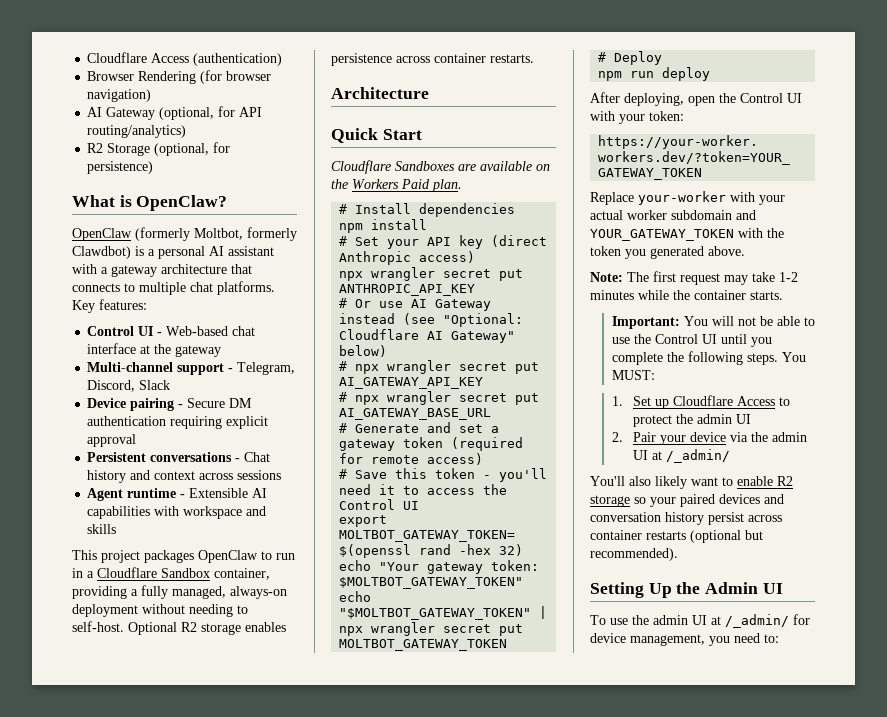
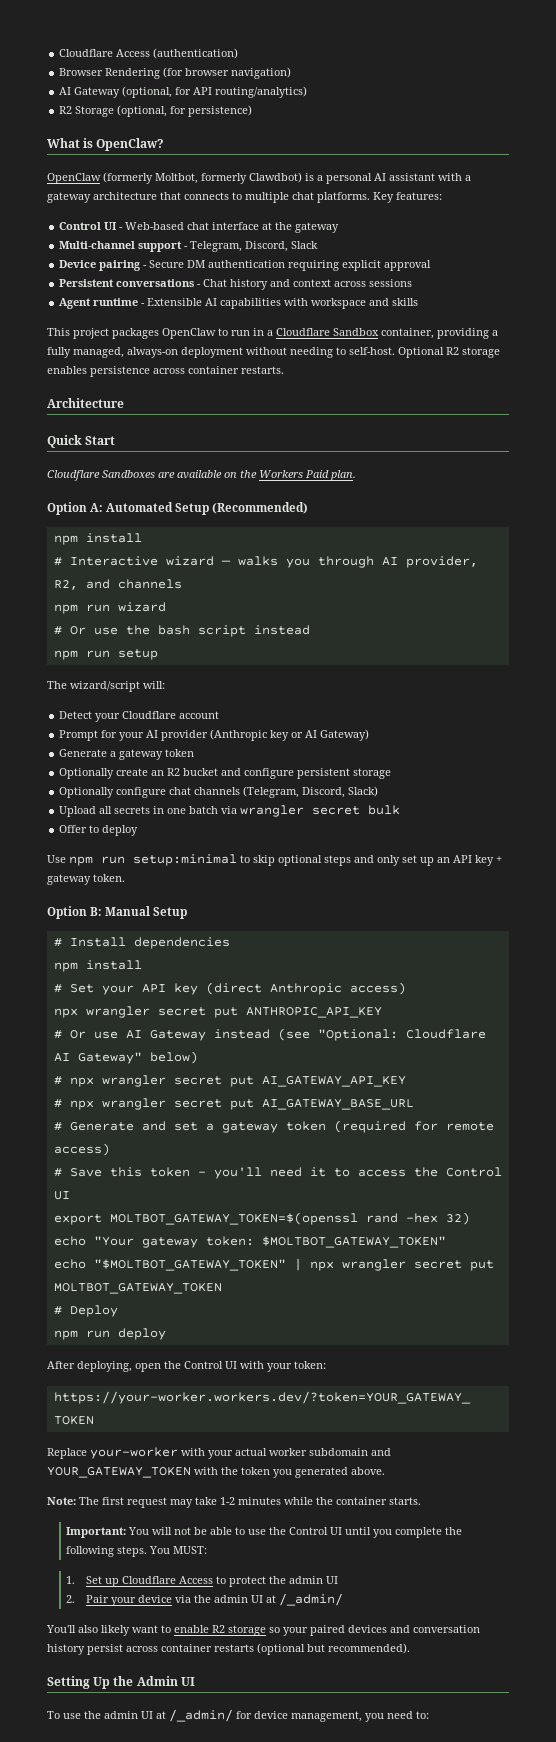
+ Option A: Automated Setup (Recommended)
+ npm install
+ # Interactive wizard — walks you through AI provider, R2, and channels
+ npm run wizard
+ # Or use the bash script instead
+ npm run setup
+ The wizard/script will:
+ Detect your Cloudflare account
+ Prompt for your AI provider (Anthropic key or AI Gateway)
+ Generate a gateway token
+ Optionally create an R2 bucket and configure persistent storage
+ Optionally configure chat channels (Telegram, Discord, Slack)
+ Upload all secrets in one batch via wrangler secret bulk
+ Offer to deploy
+ Use npm run setup:minimal to skip optional steps and only set up an API key + gateway token.
+ Option B: Manual Setup

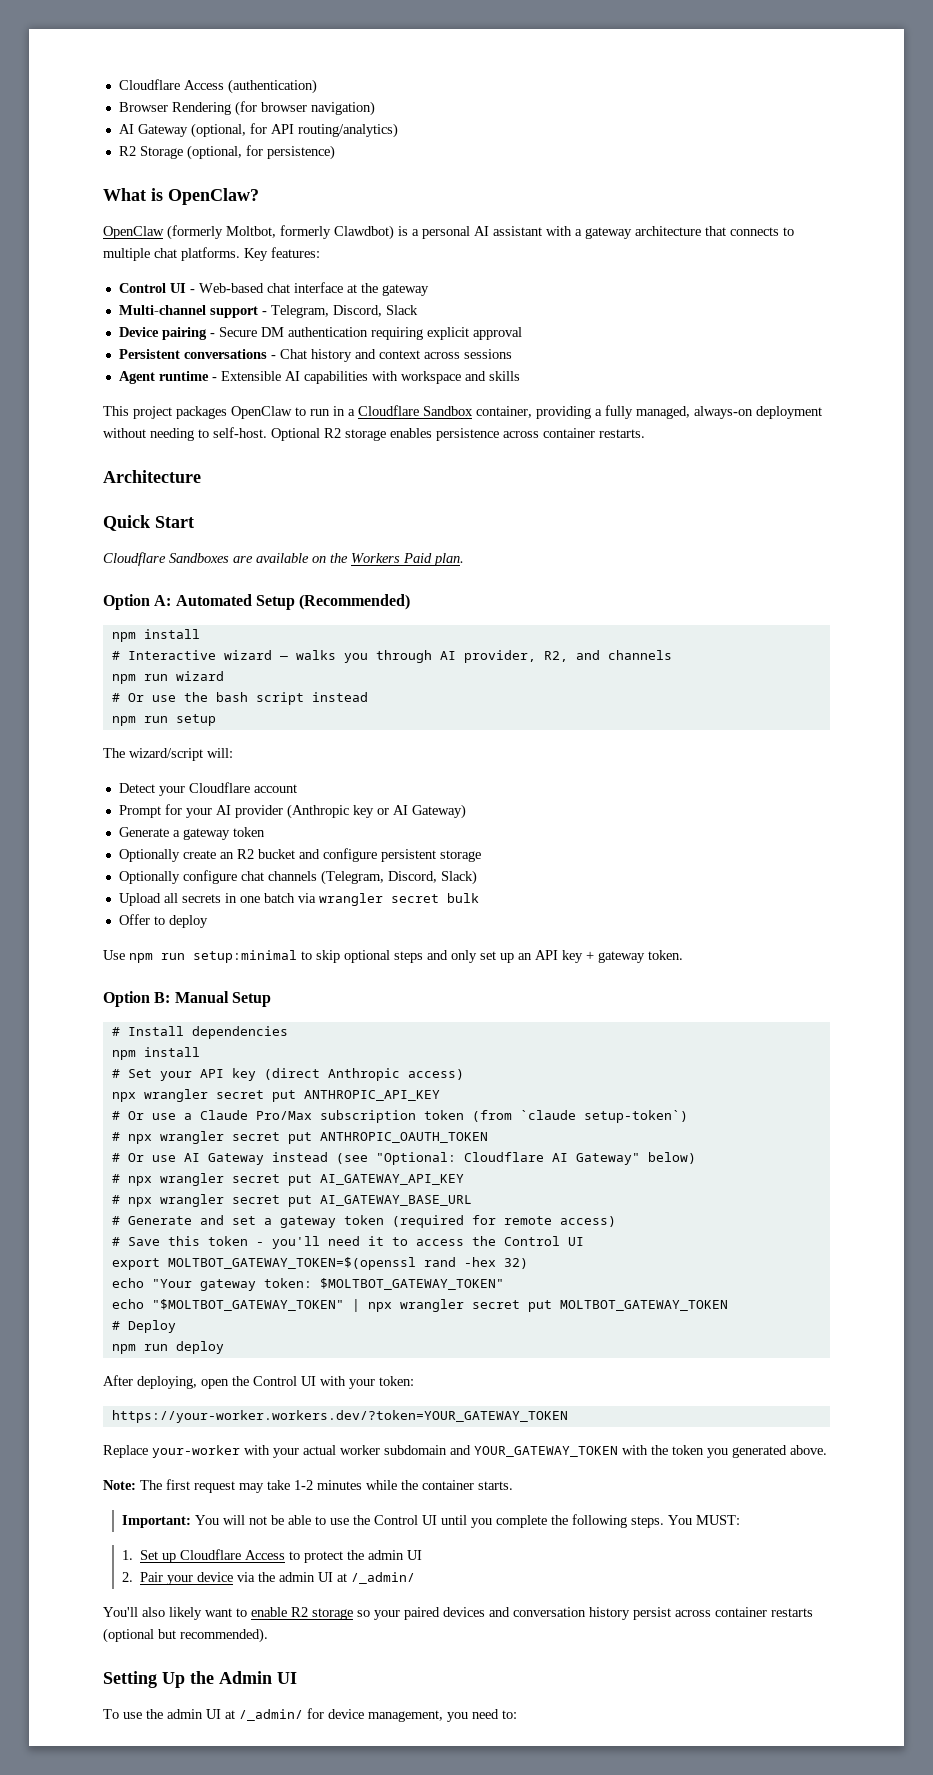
+ # Or use a Claude Pro/Max subscription token (from `claude setup-token`)
+ # npx wrangler secret put ANTHROPIC_OAUTH_TOKEN

